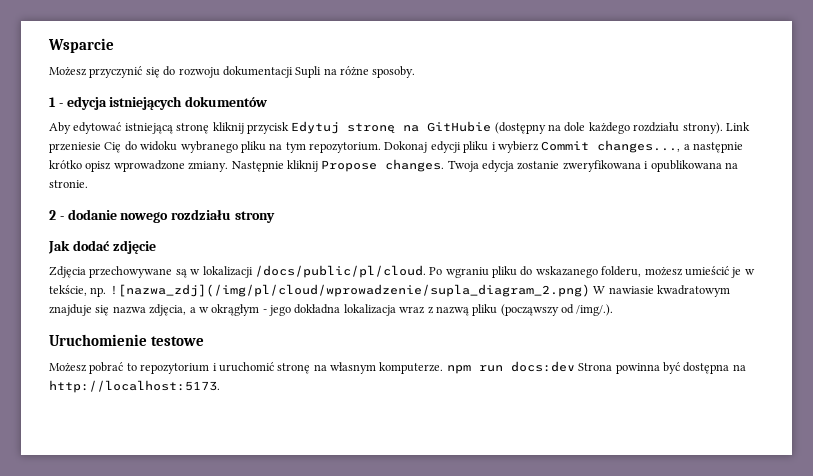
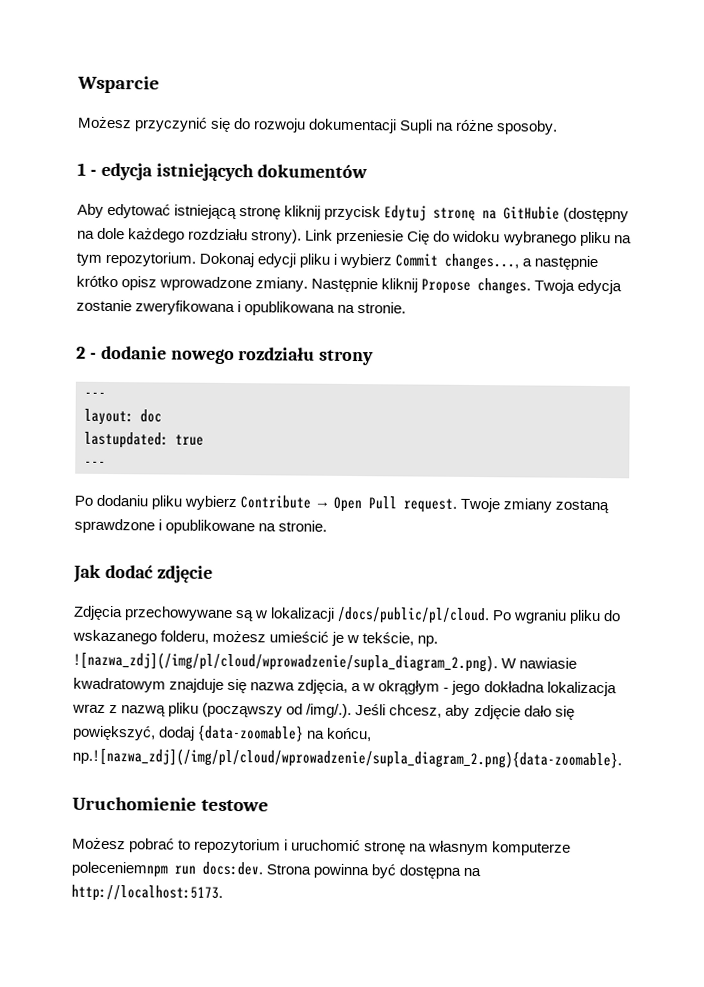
  2 - dodanie nowego rozdziału strony
+ ---
+ layout: doc
+ lastupdated: true
+ ---
+ Po dodaniu pliku wybierz Contribute → Open Pull request. Twoje zmiany zostaną sprawdzone i opublikowane na stronie.
- Po wgraniu pliku do wskazanego folderu, możesz umieścić je w tekście, np. ![nazwa_zdj](/img/pl/cloud/wprowadzenie/supla_diagram_2.png) W nawiasie kwadratowym znajduje się nazwa zdjęcia, a w okrągłym - jego dokładna lokalizacja wraz z nazwą pliku (począwszy od /img/.).
+ Po wgraniu pliku do wskazanego folderu, możesz umieścić je w tekście, np. ![nazwa_zdj](/img/pl/cloud/wprowadzenie/supla_diagram_2.png). W nawiasie kwadratowym znajduje się nazwa zdjęcia, a w okrągłym - jego dokładna lokalizacja wraz z nazwą pliku (począwszy od /img/.). Jeśli chcesz, aby zdjęcie dało się powiększyć, dodaj {data-zoomable} na końcu, np.![nazwa_zdj](/img/pl/cloud/wprowadzenie/supla_diagram_2.png){data-zoomable}.
- Możesz pobrać to repozytorium i uruchomić stronę na własnym komputerze. npm run docs:dev Strona powinna być dostępna na http://localhost:5173.
+ Możesz pobrać to repozytorium i uruchomić stronę na własnym komputerze poleceniemnpm run docs:dev. Strona powinna być dostępna na http://localhost:5173.

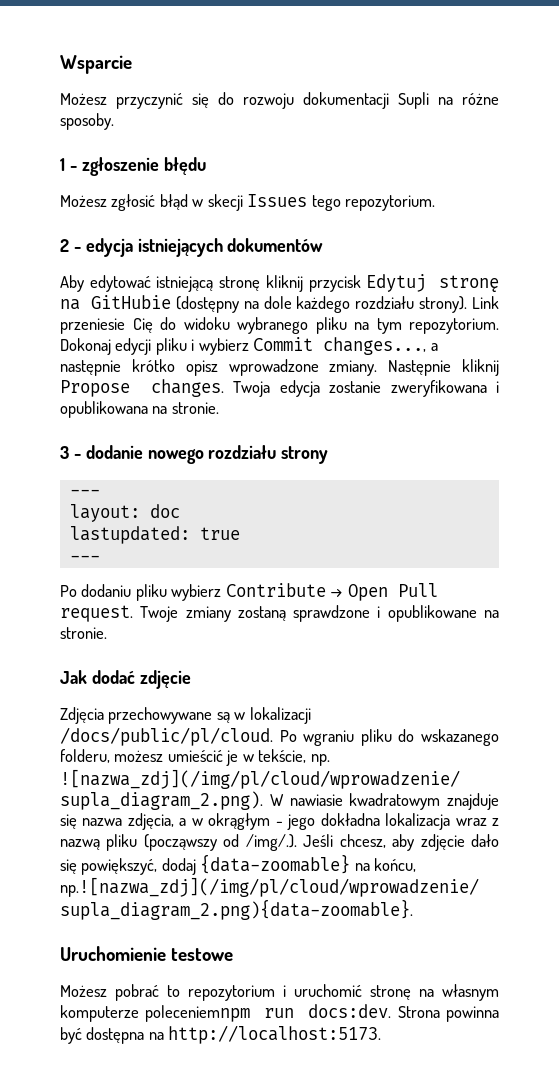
- 1 - edycja istniejących dokumentów
+ 1 - zgłoszenie błędu
+ Możesz zgłosić błąd w skecji Issues tego repozytorium.
+ 2 - edycja istniejących dokumentów
- 2 - dodanie nowego rozdziału strony
+ 3 - dodanie nowego rozdziału strony

